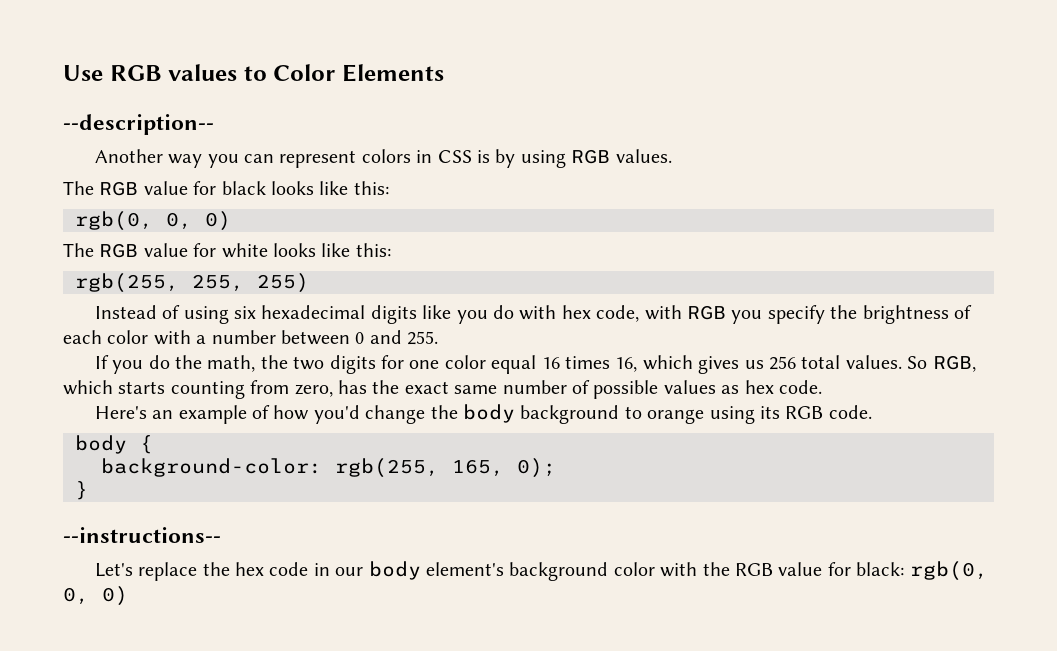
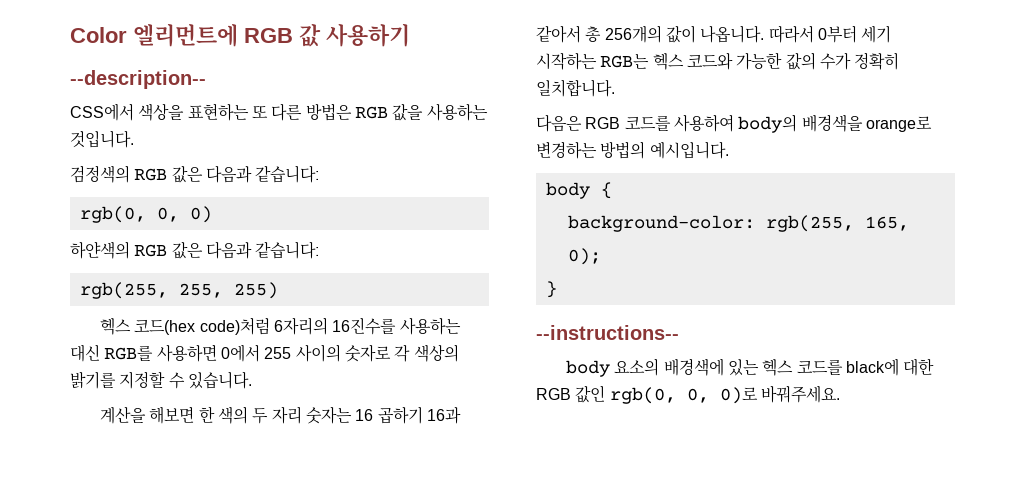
- Use RGB values to Color Elements
+ Color 엘리먼트에 RGB 값 사용하기
  --description--
- Another way you can represent colors in CSS is by using RGB values.
- The RGB value for black looks like this:
+ CSS에서 색상을 표현하는 또 다른 방법은 RGB 값을 사용하는 것입니다.
+ 검정색의 RGB 값은 다음과 같습니다:
  rgb(0, 0, 0)
- The RGB value for white looks like this:
+ 하얀색의 RGB 값은 다음과 같습니다:
  rgb(255, 255, 255)
- Instead of using six hexadecimal digits like you do with hex code, with RGB you specify the brightness of each color with a number between 0 and 255.
- If you do the math, the two digits for one color equal 16 times 16, which gives us 256 total values. So RGB, which starts counting from zero, has the exact same number of possible values as hex code.
- Here's an example of how you'd change the body background to orange using its RGB code.
+ 헥스 코드(hex code)처럼 6자리의 16진수를 사용하는 대신 RGB를 사용하면 0에서 255 사이의 숫자로 각 색상의 밝기를 지정할 수 있습니다.
+ 계산을 해보면 한 색의 두 자리 숫자는 16 곱하기 16과 같아서 총 256개의 값이 나옵니다. 따라서 0부터 세기 시작하는 RGB는 헥스 코드와 가능한 값의 수가 정확히 일치합니다.
+ 다음은 RGB 코드를 사용하여 body의 배경색을 orange로 변경하는 방법의 예시입니다.
- Let's replace the hex code in our body element's background color with the RGB value for black: rgb(0, 0, 0)
+ body 요소의 배경색에 있는 헥스 코드를 black에 대한 RGB 값인 rgb(0, 0, 0)로 바꿔주세요.

